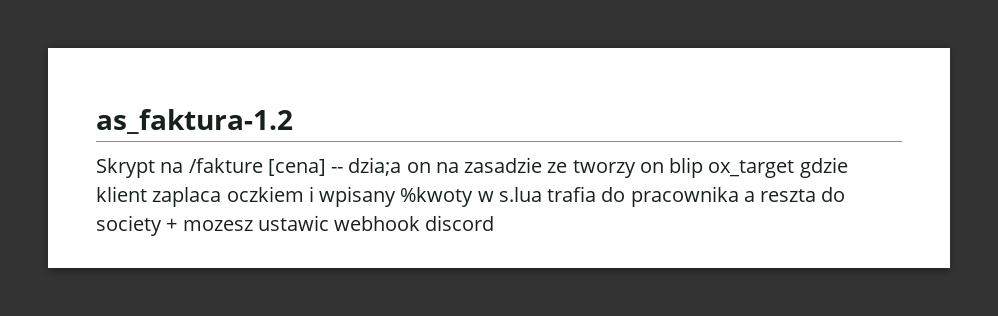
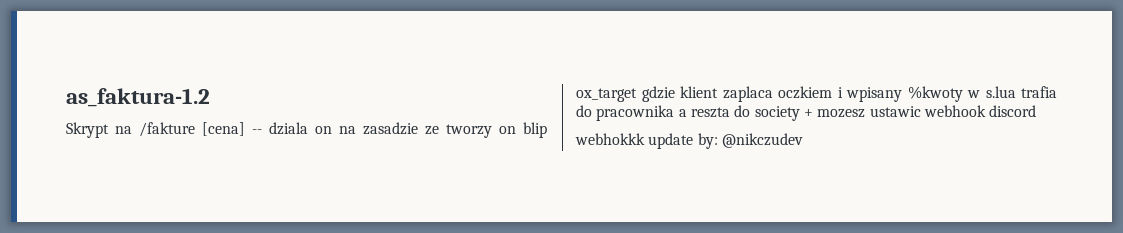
- Skrypt na /fakture [cena] -- dzia;a on na zasadzie ze tworzy on blip ox_target gdzie klient zaplaca oczkiem i wpisany %kwoty w s.lua trafia do pracownika a reszta do society + mozesz ustawic webhook discord
+ Skrypt na /fakture [cena] -- dziala on na zasadzie ze tworzy on blip ox_target gdzie klient zaplaca oczkiem i wpisany %kwoty w s.lua trafia do pracownika a reszta do society + mozesz ustawic webhook discord
+ webhokkk update by: @nikczudev

